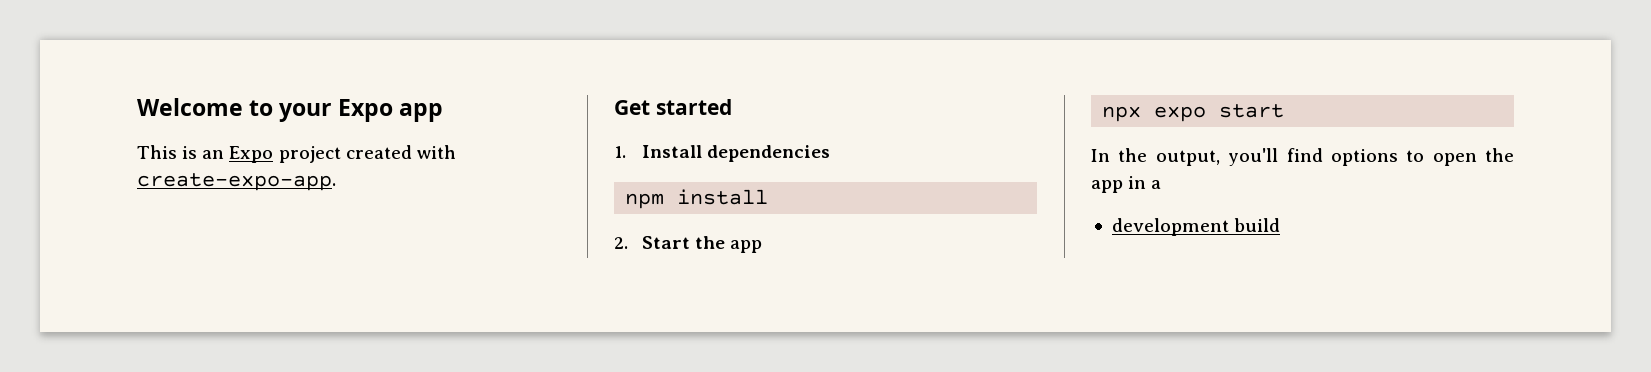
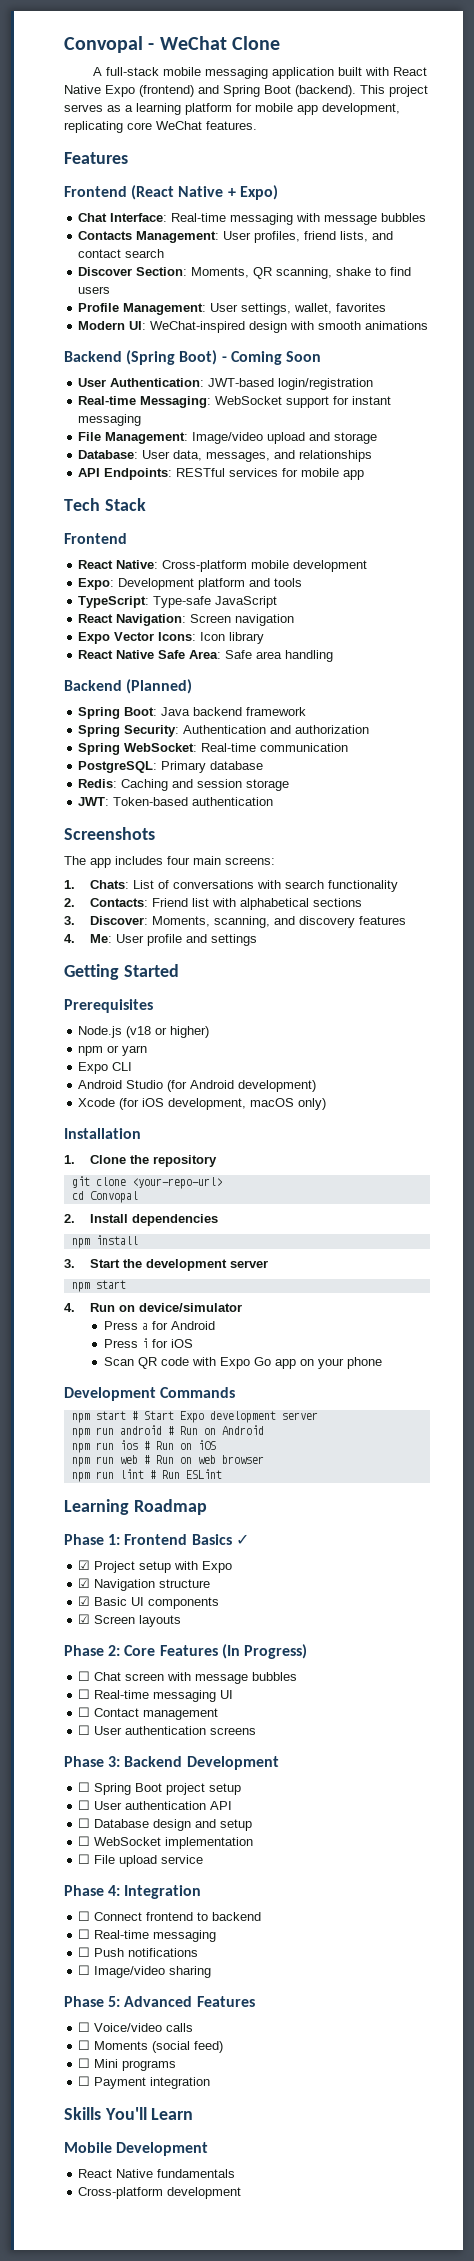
- Welcome to your Expo app
- This is an Expo project created with create-expo-app.
- Get started
- 1. Install dependencies
+ Convopal - WeChat Clone
+ A full-stack mobile messaging application built with React Native Expo (frontend) and Spring Boot (backend). This project serves as a learning platform for mobile app development, replicating core WeChat features.
+ Features
+ Frontend (React Native + Expo)
+ Chat Interface: Real-time messaging with message bubbles
+ Contacts Management: User profiles, friend lists, and contact search
+ Discover Section: Moments, QR scanning, shake to find users
+ Profile Management: User settings, wallet, favorites
+ Modern UI: WeChat-inspired design with smooth animations
+ Backend (Spring Boot) - Coming Soon
+ User Authentication: JWT-based login/registration
+ Real-time Messaging: WebSocket support for instant messaging
+ File Management: Image/video upload and storage
+ Database: User data, messages, and relationships
+ API Endpoints: RESTful services for mobile app
+ Tech Stack
+ Frontend
+ React Native: Cross-platform mobile development
+ Expo: Development platform and tools
+ TypeScript: Type-safe JavaScript
+ React Navigation: Screen navigation
+ Expo Vector Icons: Icon library
+ React Native Safe Area: Safe area handling
+ Backend (Planned)
+ Spring Boot: Java backend framework
+ Spring Security: Authentication and authorization
+ Spring WebSocket: Real-time communication
+ PostgreSQL: Primary database
+ Redis: Caching and session storage
+ JWT: Token-based authentication
+ Screenshots
+ The app includes four main screens:
+ 1. Chats: List of conversations with search functionality
+ 2. Contacts: Friend list with alphabetical sections
+ 3. Discover: Moments, scanning, and discovery features
+ 4. Me: User profile and settings
+ Getting Started
+ Prerequisites
+ Node.js (v18 or higher)
+ npm or yarn
+ Expo CLI
+ Android Studio (for Android development)
+ Xcode (for iOS development, macOS only)
+ Installation
+ 1. Clone the repository
+ git clone <your-repo-url>
+ cd Convopal
+ 2. Install dependencies
- 2. Start the app
- npx expo start
- In the output, you'll find options to open the app in a
- development build
+ 3. Start the development server
+ npm start
+ 4. Run on device/simulator
+ Press a for Android
+ Press i for iOS
+ Scan QR code with Expo Go app on your phone
+ Development Commands
+ npm start # Start Expo development server
+ npm run android # Run on Android
+ npm run ios # Run on iOS
+ npm run web # Run on web browser
+ npm run lint # Run ESLint
+ Learning Roadmap
+ Phase 1: Frontend Basics ✓
+ ☑ Project setup with Expo
+ ☑ Navigation structure
+ ☑ Basic UI components
+ ☑ Screen layouts
+ Phase 2: Core Features (In Progress)
+ ☐ Chat screen with message bubbles
+ ☐ Real-time messaging UI
+ ☐ Contact management
+ ☐ User authentication screens
+ Phase 3: Backend Development
+ ☐ Spring Boot project setup
+ ☐ User authentication API
+ ☐ Database design and setup
+ ☐ WebSocket implementation
+ ☐ File upload service
+ Phase 4: Integration
+ ☐ Connect frontend to backend
+ ☐ Real-time messaging
+ ☐ Push notifications
+ ☐ Image/video sharing
+ Phase 5: Advanced Features
+ ☐ Voice/video calls
+ ☐ Moments (social feed)
+ ☐ Mini programs
+ ☐ Payment integration
+ Skills You'll Learn
+ Mobile Development
+ React Native fundamentals
+ Cross-platform development

